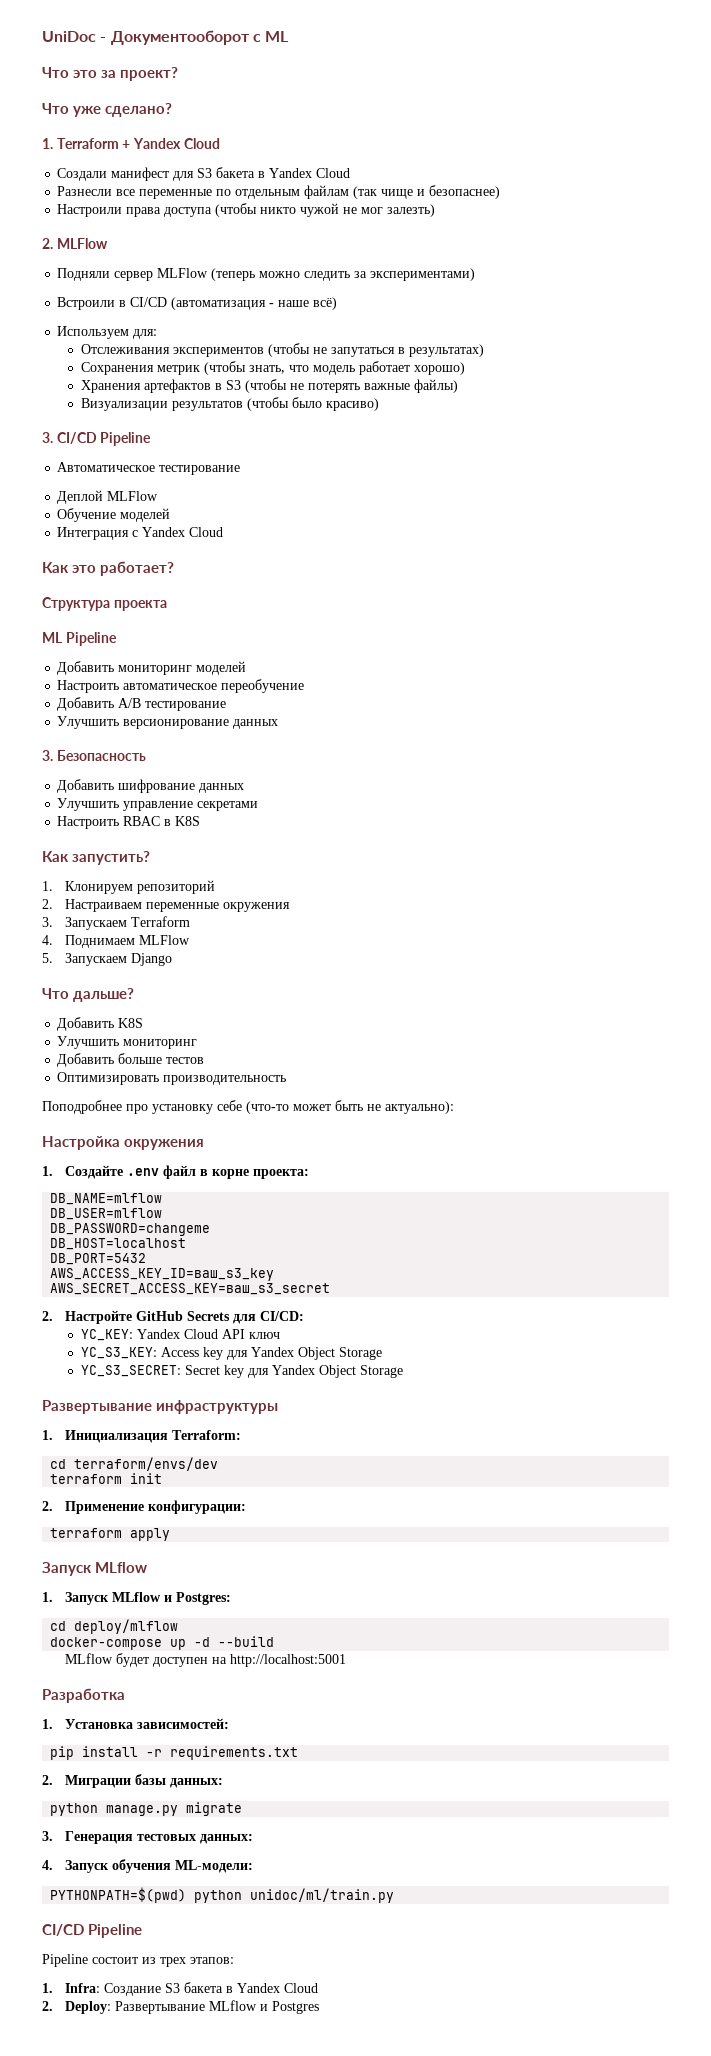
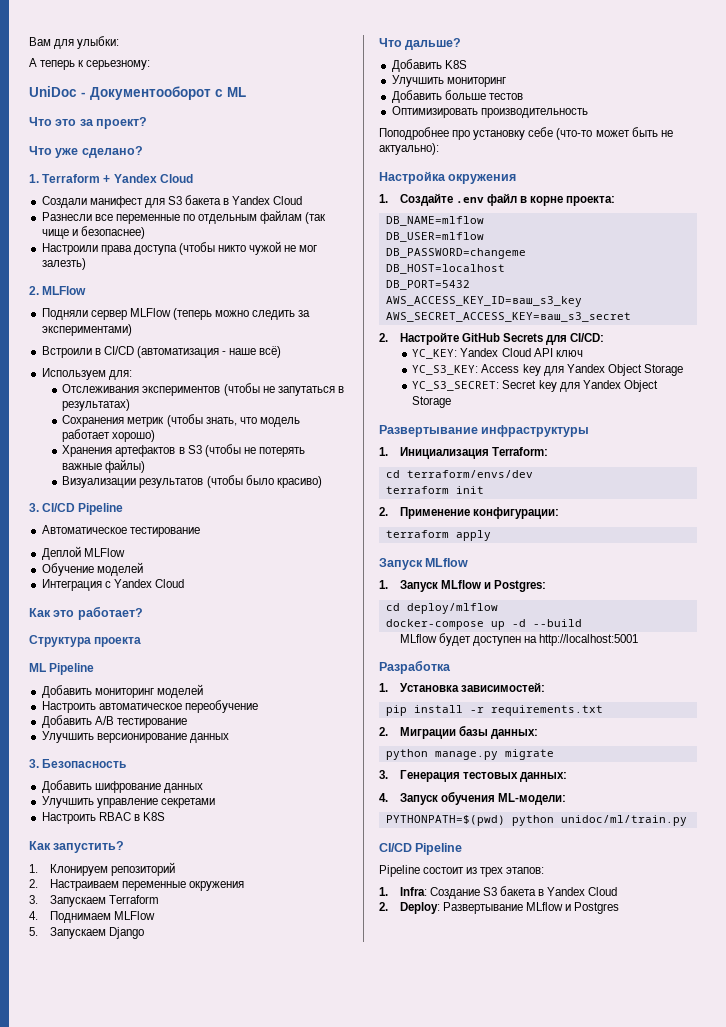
+ Вам для улыбки:
+ А теперь к серьезному:

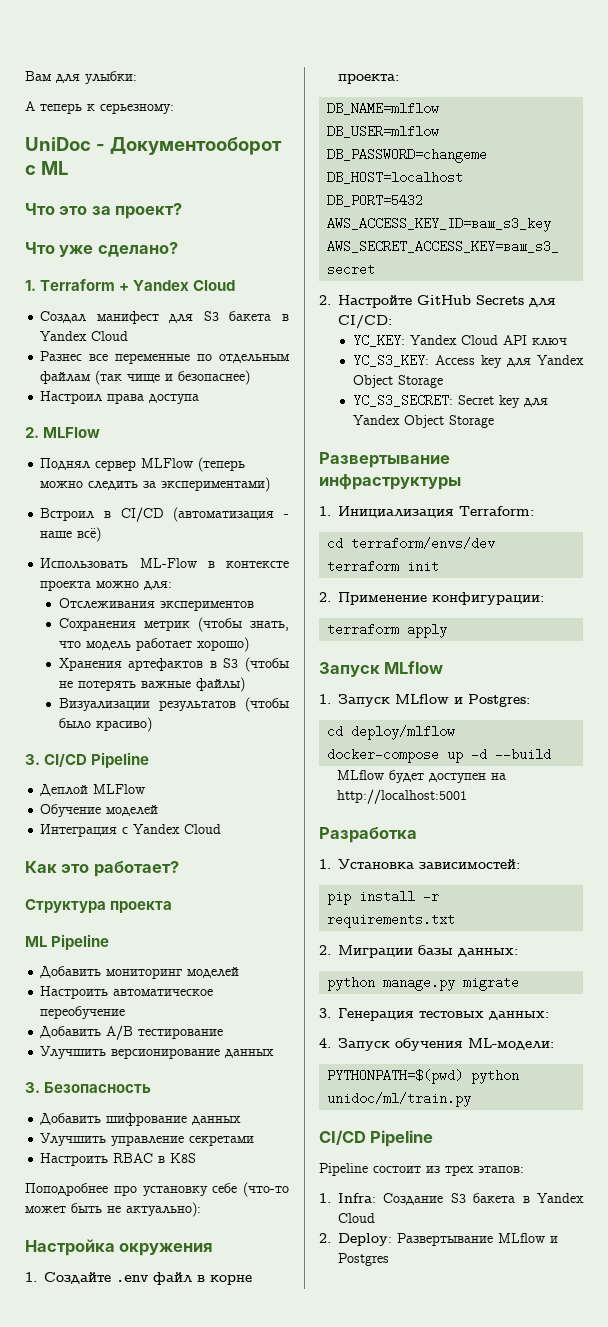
- Создали манифест для S3 бакета в Yandex Cloud
+ Создал манифест для S3 бакета в Yandex Cloud
- Разнесли все переменные по отдельным файлам (так чище и безопаснее)
+ Разнес все переменные по отдельным файлам (так чище и безопаснее)
- Настроили права доступа (чтобы никто чужой не мог залезть)
+ Настроил права доступа
- Подняли сервер MLFlow (теперь можно следить за экспериментами)
+ Поднял сервер MLFlow (теперь можно следить за экспериментами)
- Встроили в CI/CD (автоматизация - наше всё)
+ Встроил в CI/CD (автоматизация - наше всё)
- Используем для:
- Отслеживания экспериментов (чтобы не запутаться в результатах)
+ Использовать ML-Flow в контексте проекта можно для:
+ Отслеживания экспериментов
- Автоматическое тестирование
- Как запустить?
- 1. Клонируем репозиторий
- 2. Настраиваем переменные окружения
- 3. Запускаем Terraform
- 4. Поднимаем MLFlow
- 5. Запускаем Django
- Что дальше?
- Добавить K8S
- Улучшить мониторинг
- Добавить больше тестов
- Оптимизировать производительность

